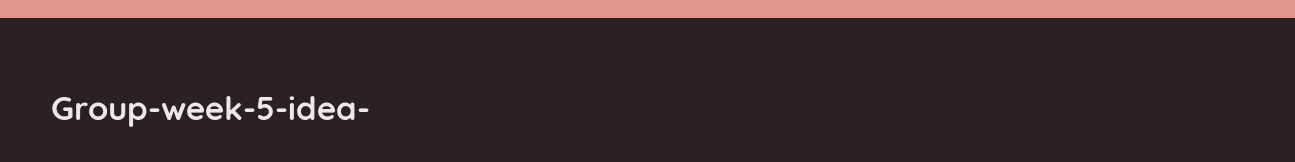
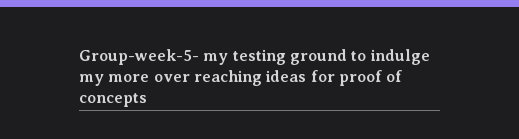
- Group-week-5-idea-
+ Group-week-5- my testing ground to indulge my more over reaching ideas for proof of concepts

